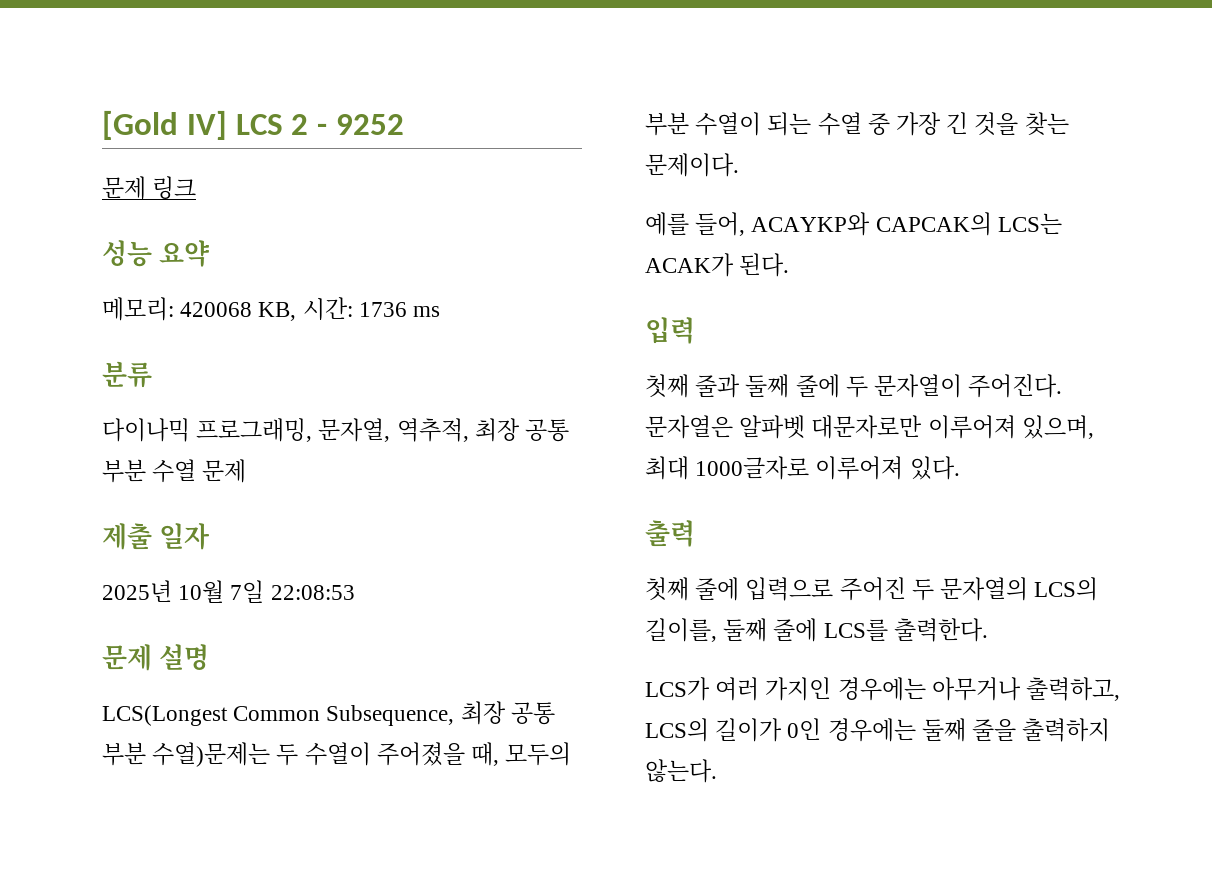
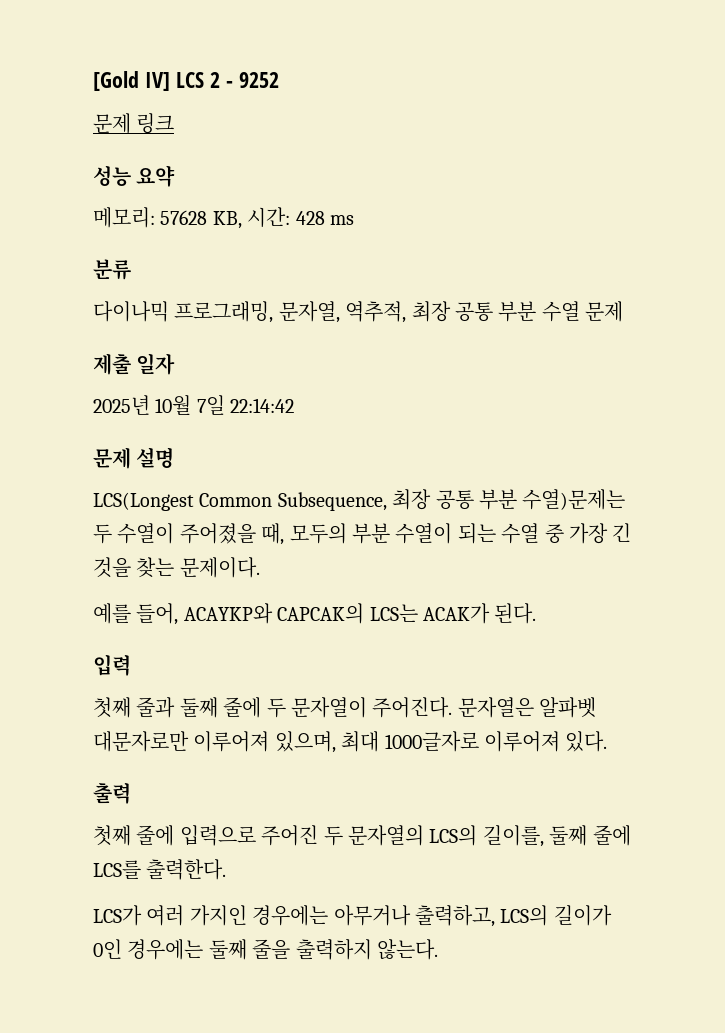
- 메모리: 420068 KB, 시간: 1736 ms
+ 메모리: 57628 KB, 시간: 428 ms
- 2025년 10월 7일 22:08:53
+ 2025년 10월 7일 22:14:42

